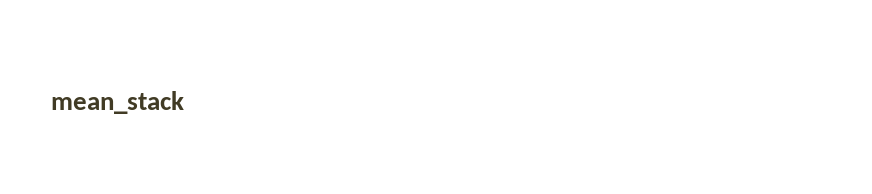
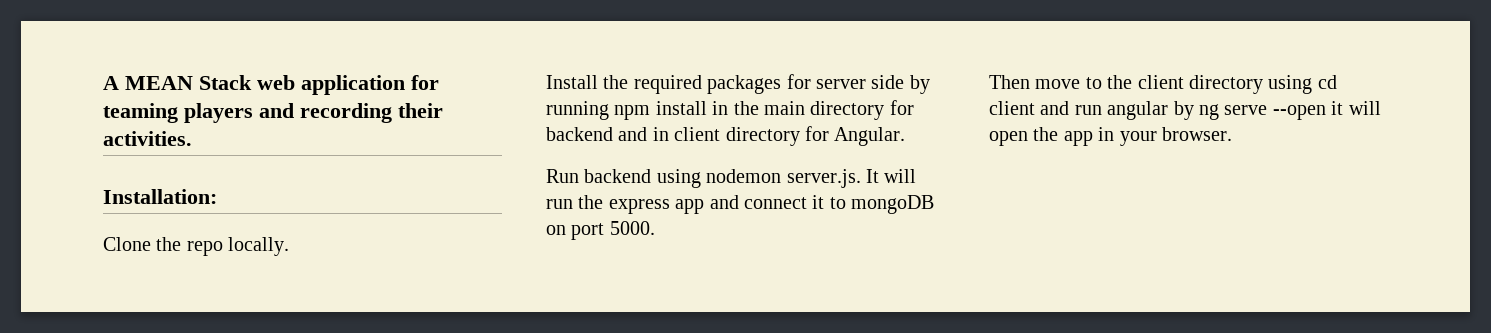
- mean_stack
+ A MEAN Stack web application for teaming players and recording their activities.
+ Installation:
+ Clone the repo locally.
+ Install the required packages for server side by running npm install in the main directory for backend and in client directory for Angular.
+ Run backend using nodemon server.js. It will run the express app and connect it to mongoDB on port 5000.
+ Then move to the client directory using cd client and run angular by ng serve --open it will open the app in your browser.

